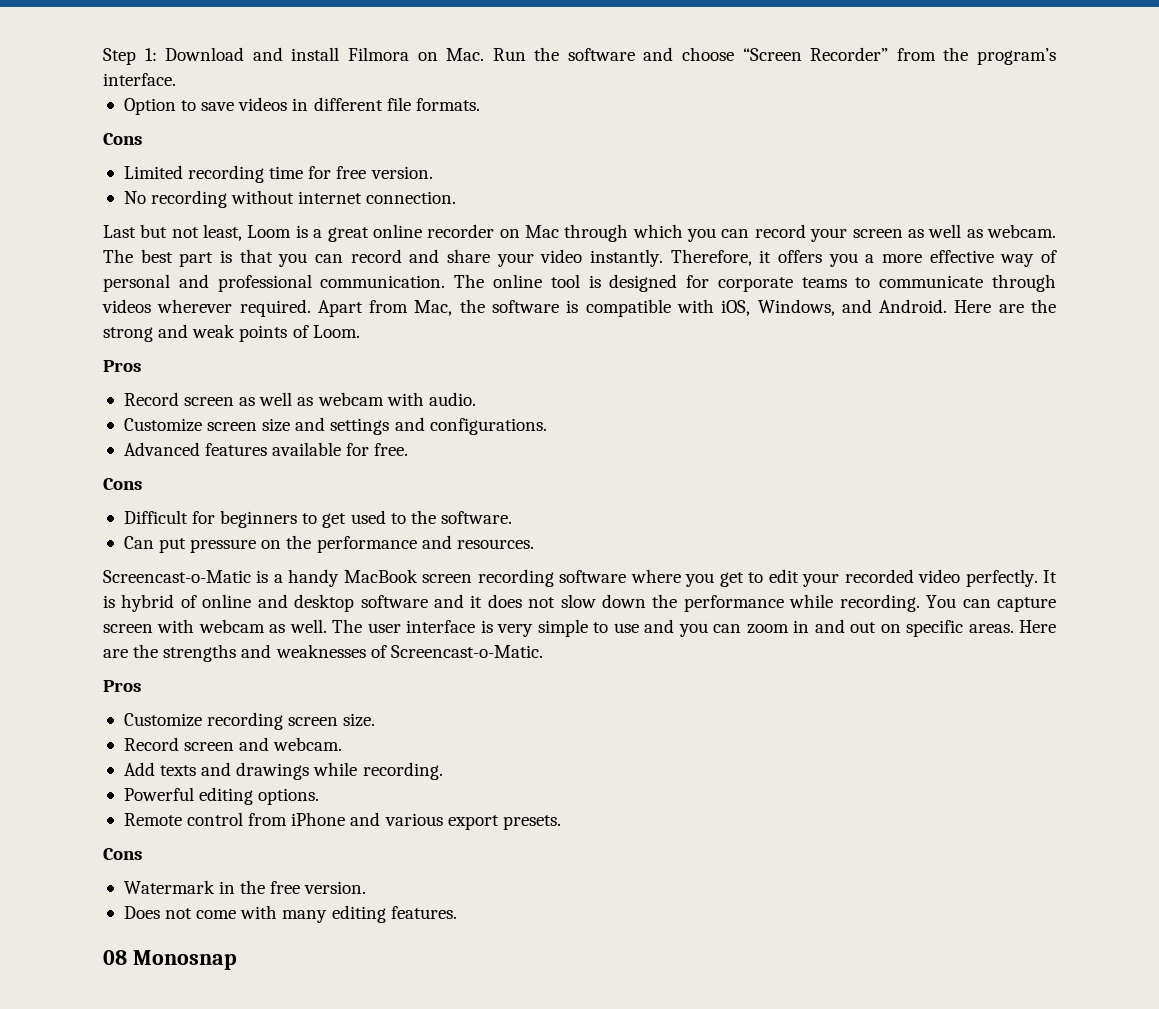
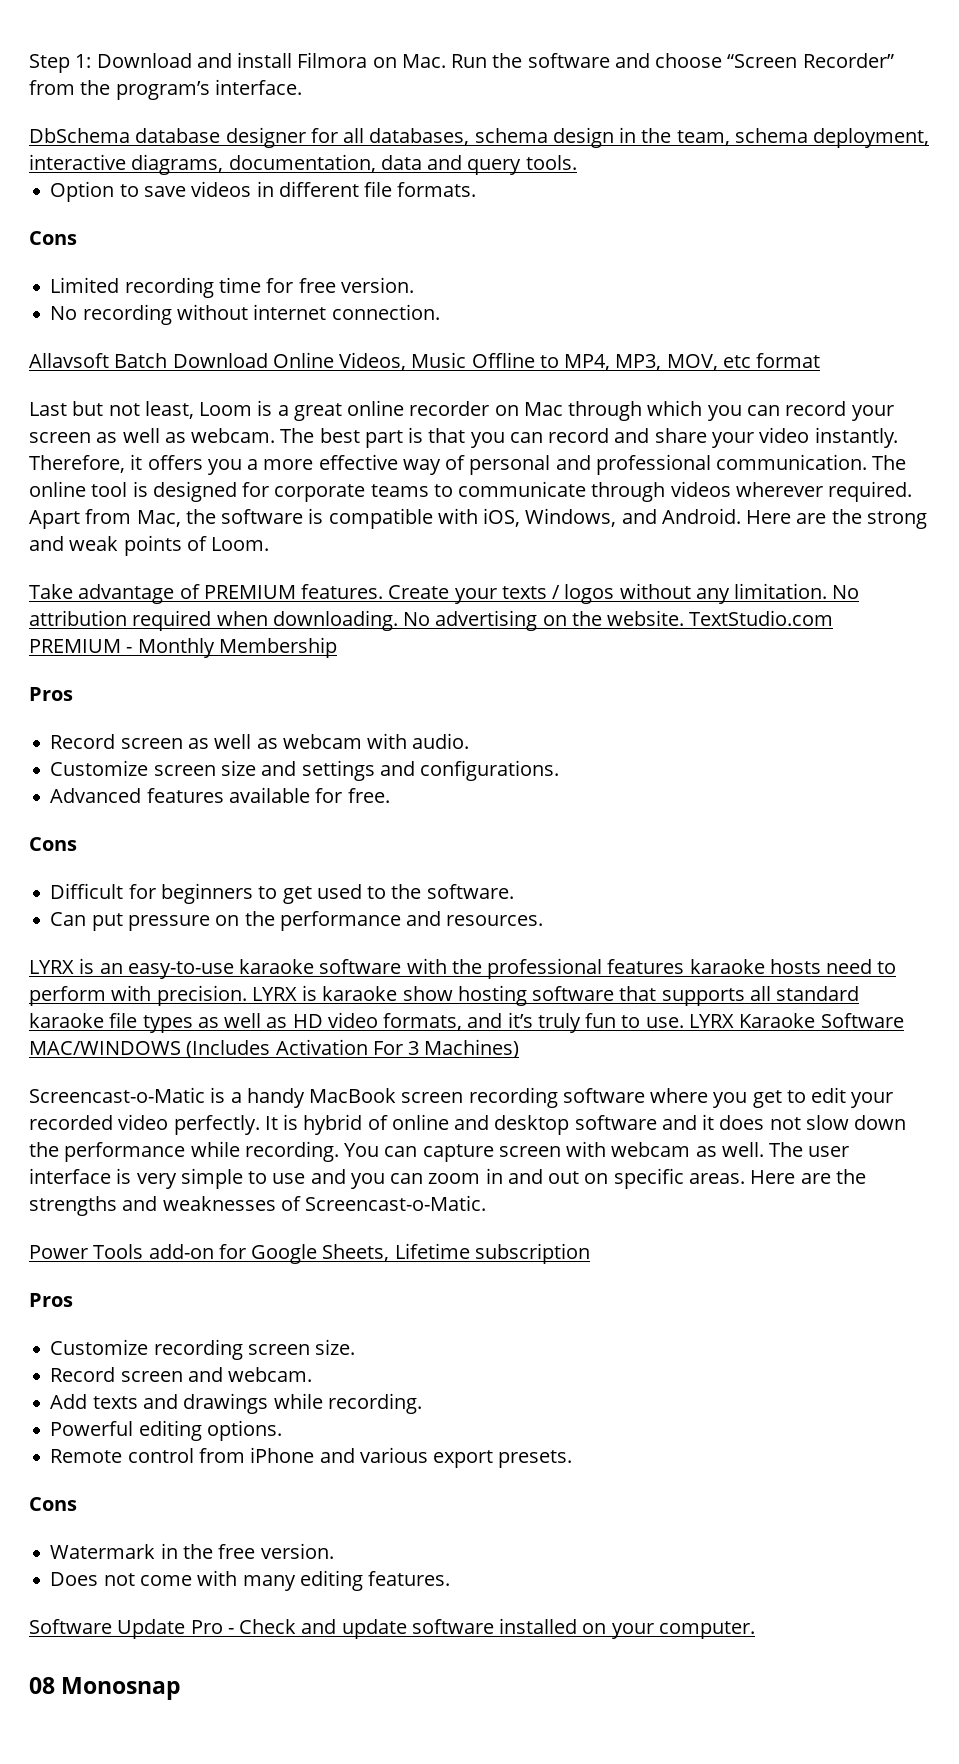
+ DbSchema database designer for all databases, schema design in the team, schema deployment, interactive diagrams, documentation, data and query tools.
+ Allavsoft Batch Download Online Videos, Music Offline to MP4, MP3, MOV, etc format
+ Take advantage of PREMIUM features. Create your texts / logos without any limitation. No attribution required when downloading. No advertising on the website. TextStudio.com PREMIUM - Monthly Membership
+ LYRX is an easy-to-use karaoke software with the professional features karaoke hosts need to perform with precision. LYRX is karaoke show hosting software that supports all standard karaoke file types as well as HD video formats, and it’s truly fun to use. LYRX Karaoke Software MAC/WINDOWS (Includes Activation For 3 Machines)
+ Power Tools add-on for Google Sheets, Lifetime subscription
+ Software Update Pro - Check and update software installed on your computer.

